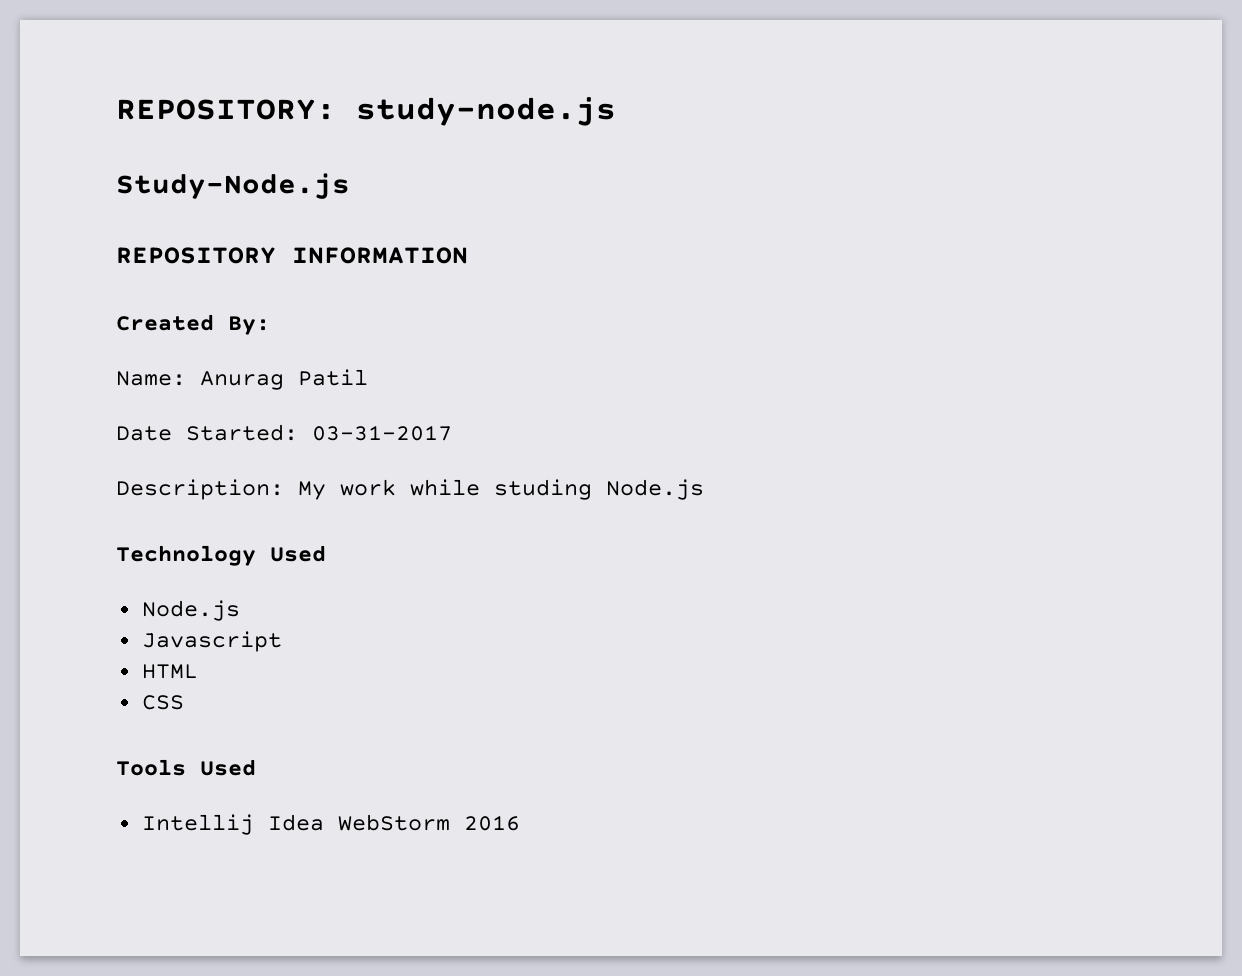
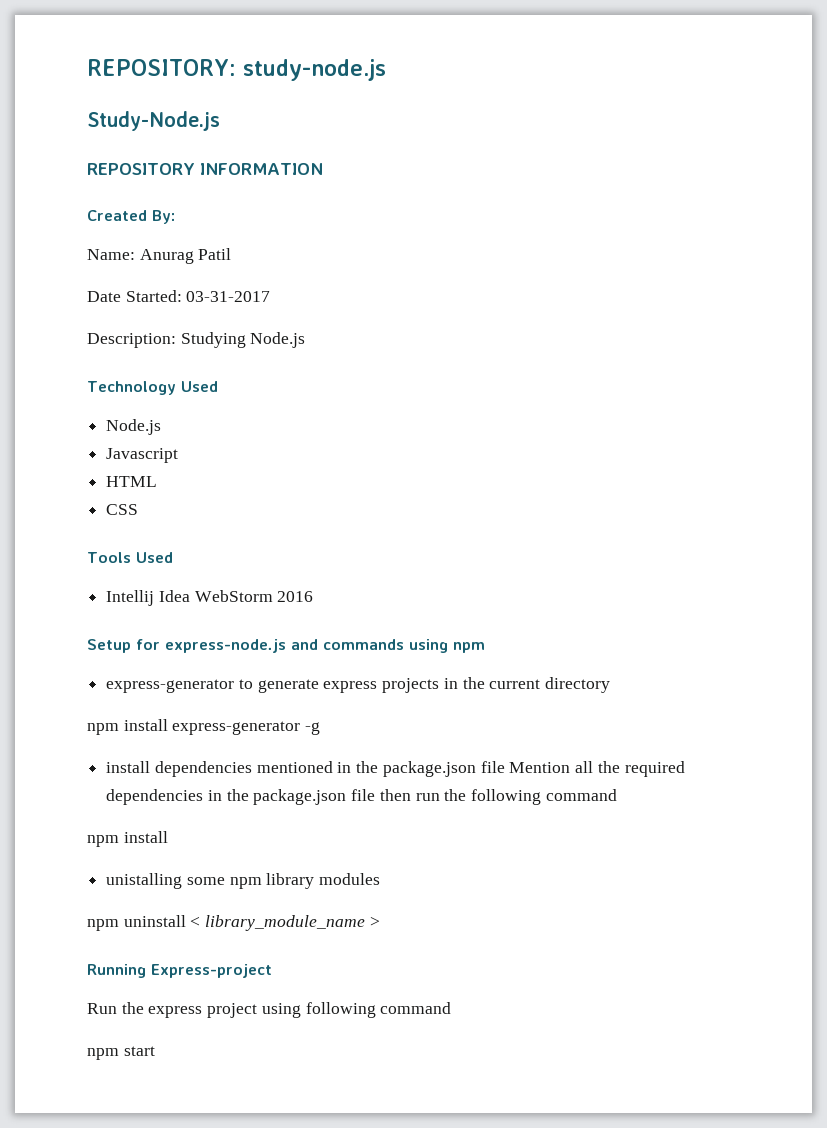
- Description: My work while studing Node.js
+ Description: Studying Node.js
+ Setup for express-node.js and commands using npm
+ express-generator to generate express projects in the current directory
+ npm install express-generator -g
+ install dependencies mentioned in the package.json file Mention all the required dependencies in the package.json file then run the following command
+ npm install
+ unistalling some npm library modules
+ npm uninstall < library_module_name >
+ Running Express-project
+ Run the express project using following command
+ npm start

